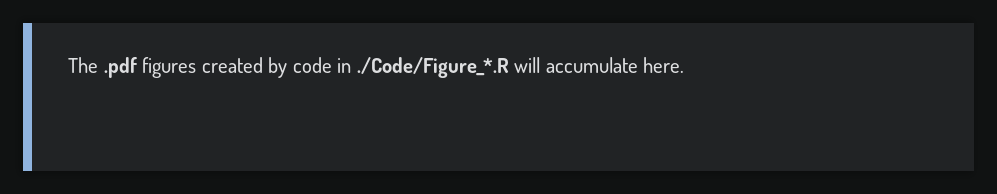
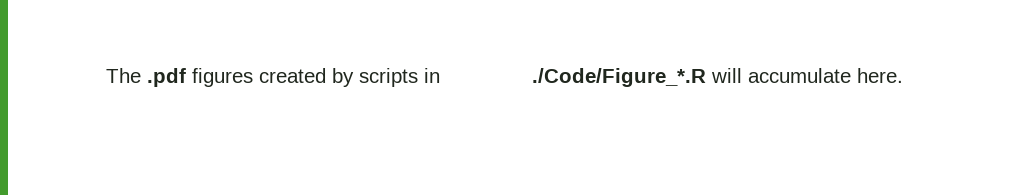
- The .pdf figures created by code in ./Code/Figure_*.R will accumulate here.
+ The .pdf figures created by scripts in ./Code/Figure_*.R will accumulate here.

